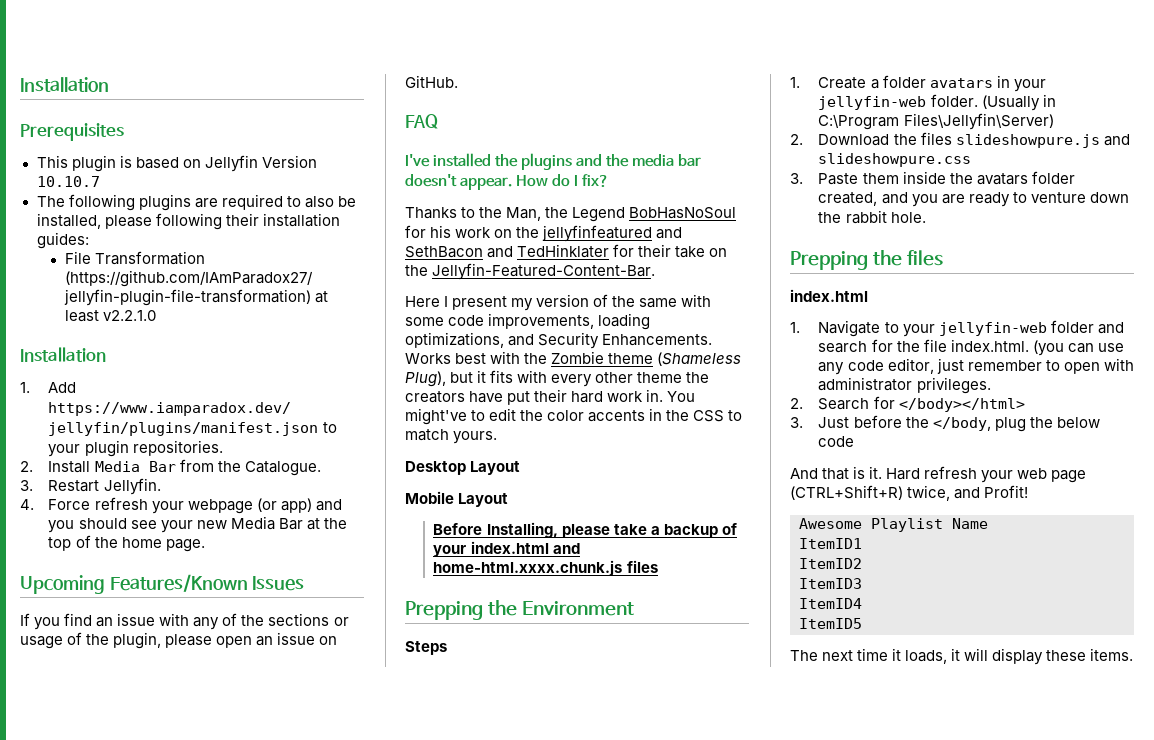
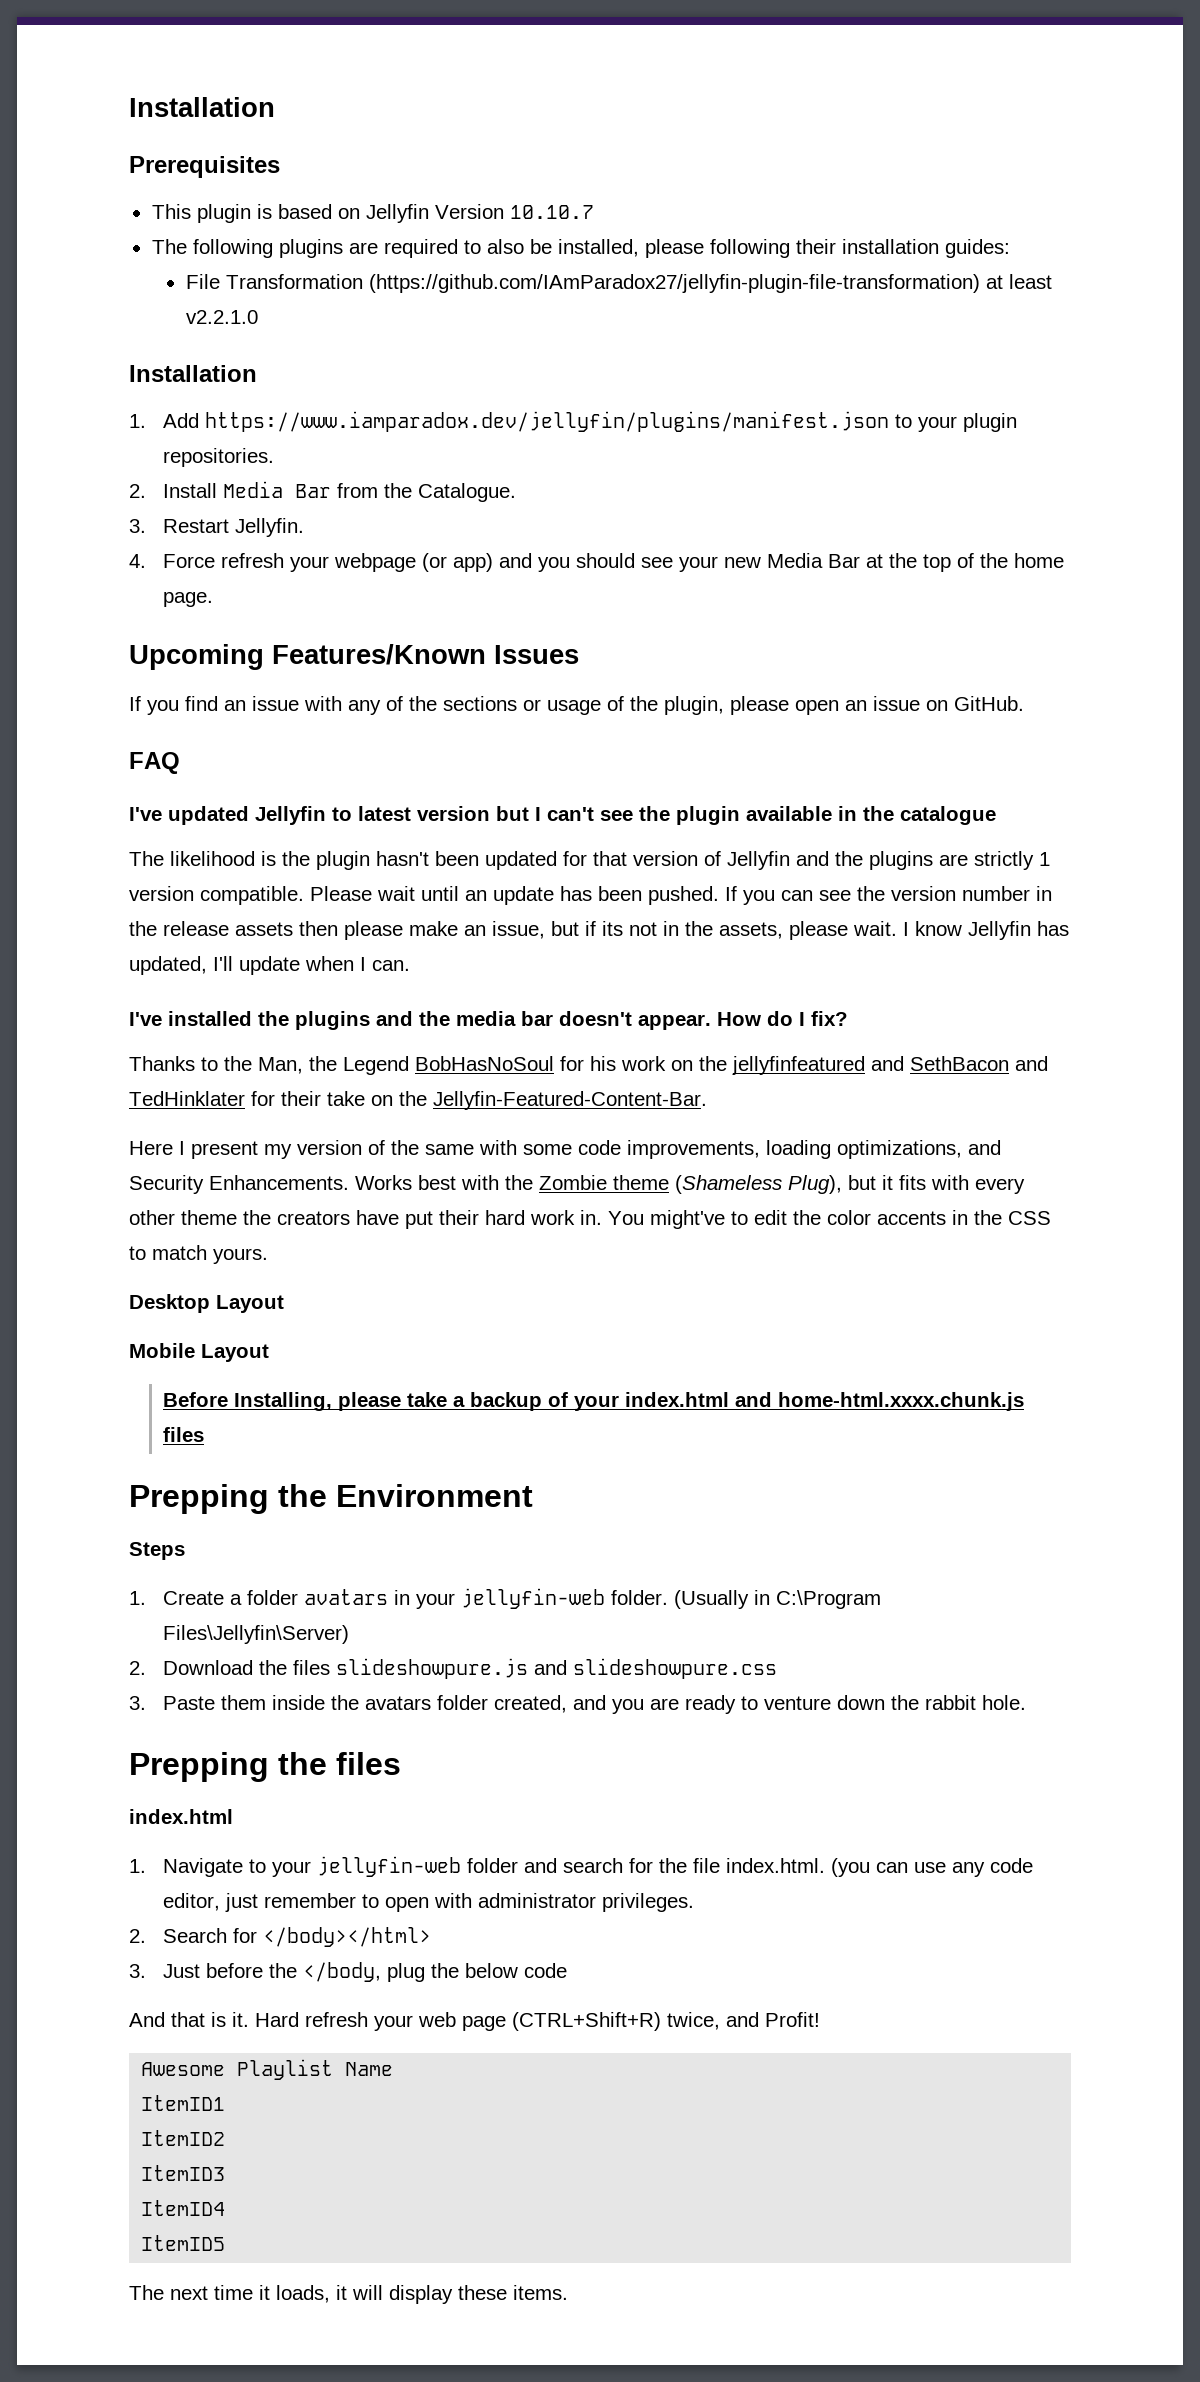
+ I've updated Jellyfin to latest version but I can't see the plugin available in the catalogue
+ The likelihood is the plugin hasn't been updated for that version of Jellyfin and the plugins are strictly 1 version compatible. Please wait until an update has been pushed. If you can see the version number in the release assets then please make an issue, but if its not in the assets, please wait. I know Jellyfin has updated, I'll update when I can.

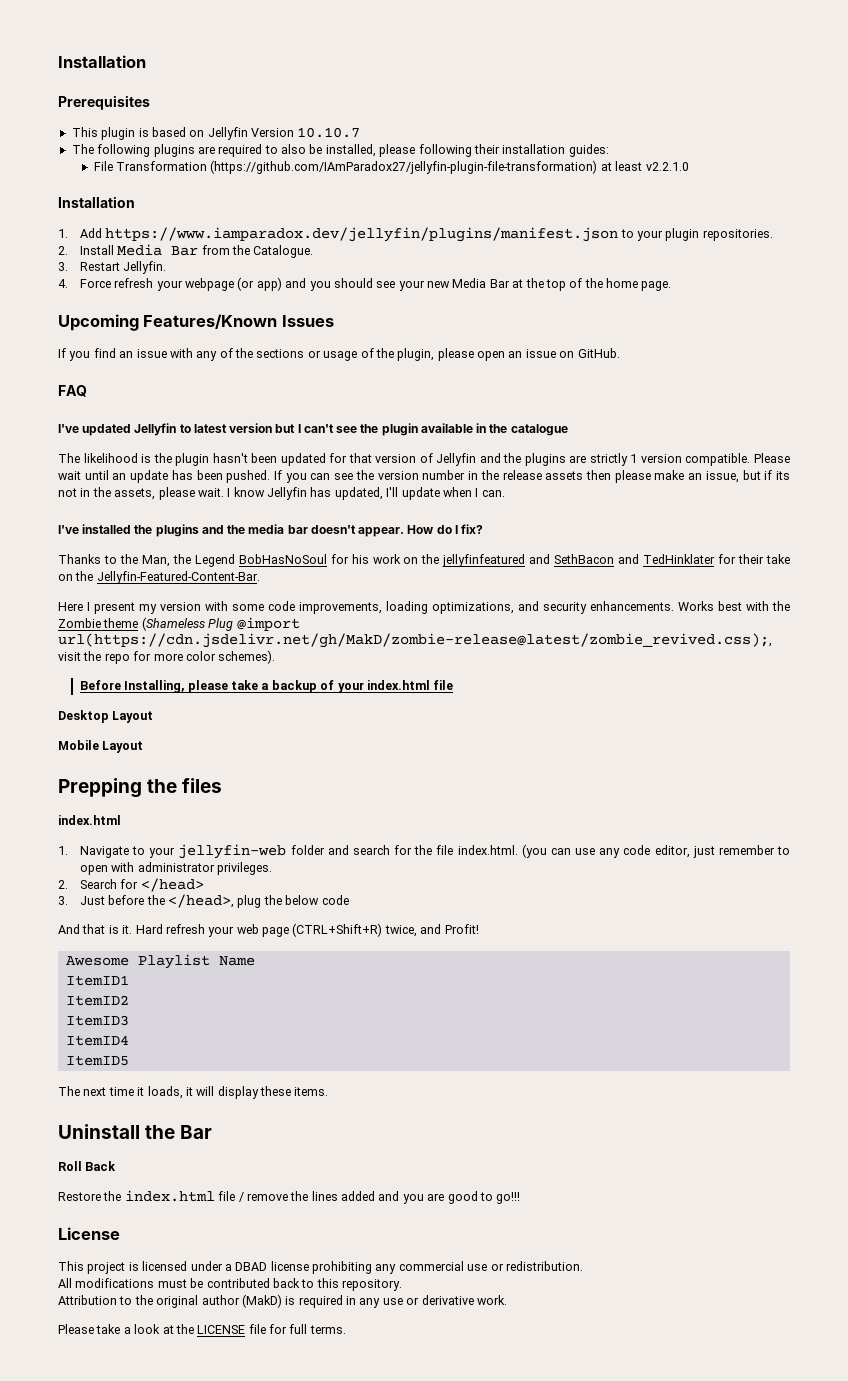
- Here I present my version of the same with some code improvements, loading optimizations, and Security Enhancements.
+ Here I present my version with some code improvements, loading optimizations, and security enhancements.
- Works best with the Zombie theme (Shameless Plug), but it fits with every other theme the creators have put their hard work in. You might've to edit the color accents in the CSS to match yours.
- Desktop Layout
- Mobile Layout
+ Works best with the Zombie theme (Shameless Plug @import url(https://cdn.jsdelivr.net/gh/MakD/zombie-release@latest/zombie_revived.css);, visit the repo for more color schemes).
- Before Installing, please take a backup of your index.html and home-html.xxxx.chunk.js files
- Prepping the Environment
- Steps
- 1. Create a folder avatars in your jellyfin-web folder. (Usually in C:\Program Files\Jellyfin\Server)
- 2. Download the files slideshowpure.js and slideshowpure.css
- 3. Paste them inside the avatars folder created, and you are ready to venture down the rabbit hole.
+ Before Installing, please take a backup of your index.html file
+ Desktop Layout
+ Mobile Layout
- 2. Search for </body></html>
+ 2. Search for </head>
- 3. Just before the </body, plug the below code
+ 3. Just before the </head>, plug the below code
+ Uninstall the Bar
+ Roll Back
+ Restore the index.html file / remove the lines added and you are good to go!!!
+ License
+ This project is licensed under a DBAD license prohibiting any commercial use or redistribution.
+ All modifications must be contributed back to this repository.
+ Attribution to the original author (MakD) is required in any use or derivative work.
+ Please take a look at the LICENSE file for full terms.

